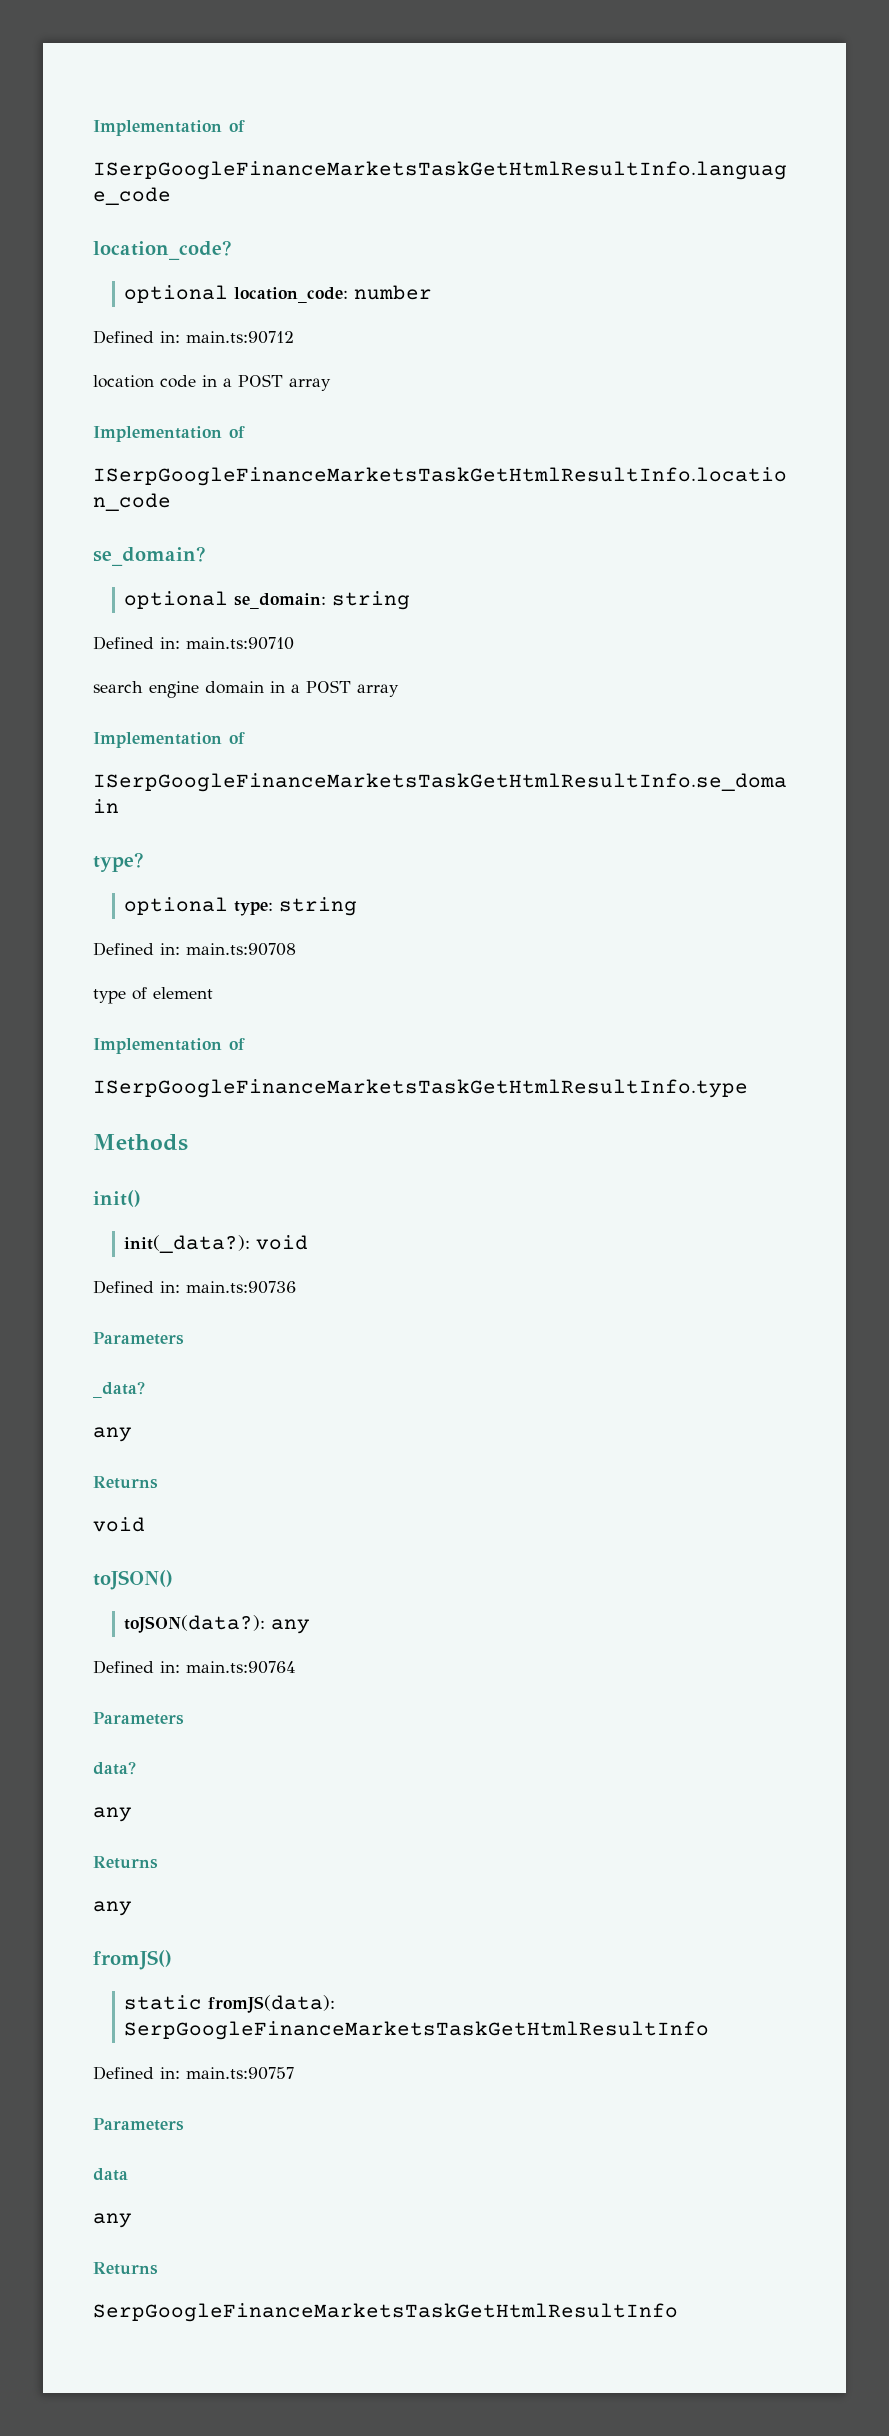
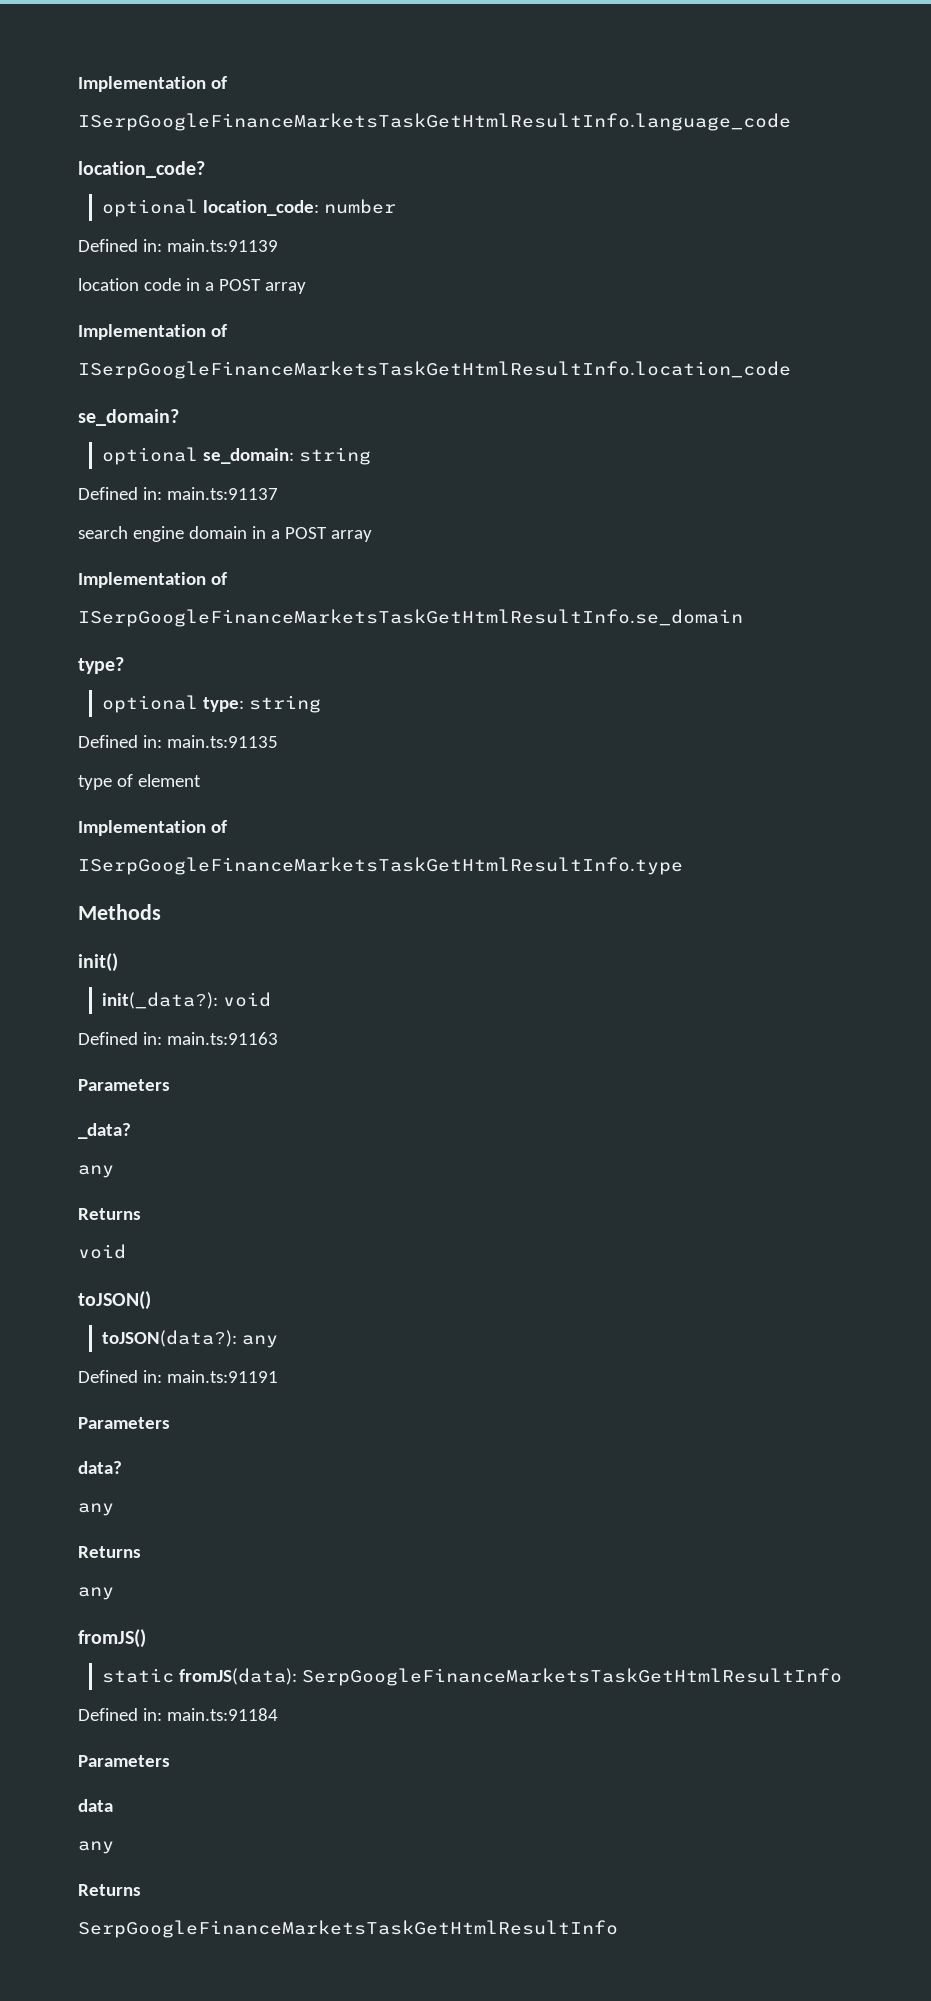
- Defined in: main.ts:90712
+ Defined in: main.ts:91139
- Defined in: main.ts:90710
+ Defined in: main.ts:91137
- Defined in: main.ts:90708
+ Defined in: main.ts:91135
- Defined in: main.ts:90736
+ Defined in: main.ts:91163
- Defined in: main.ts:90764
+ Defined in: main.ts:91191
- Defined in: main.ts:90757
+ Defined in: main.ts:91184

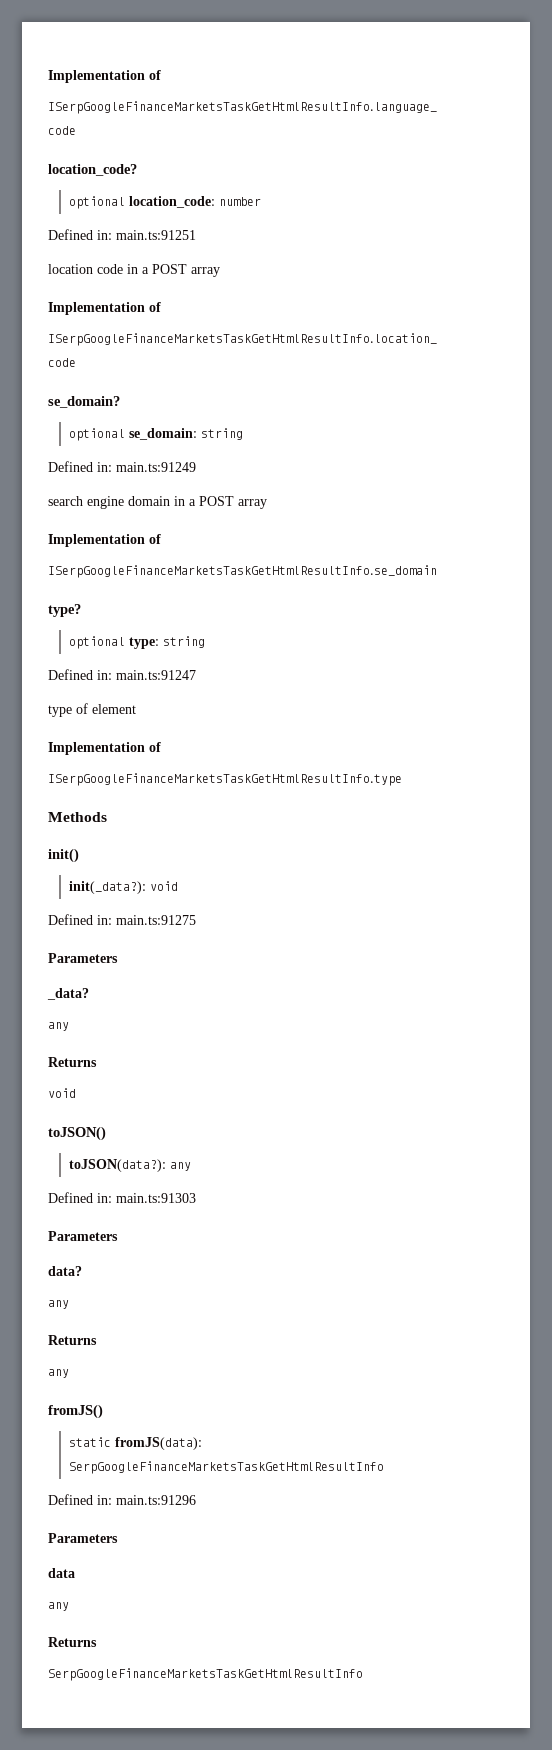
- Defined in: main.ts:91139
+ Defined in: main.ts:91251
- Defined in: main.ts:91137
+ Defined in: main.ts:91249
- Defined in: main.ts:91135
+ Defined in: main.ts:91247
- Defined in: main.ts:91163
+ Defined in: main.ts:91275
- Defined in: main.ts:91191
+ Defined in: main.ts:91303
- Defined in: main.ts:91184
+ Defined in: main.ts:91296

